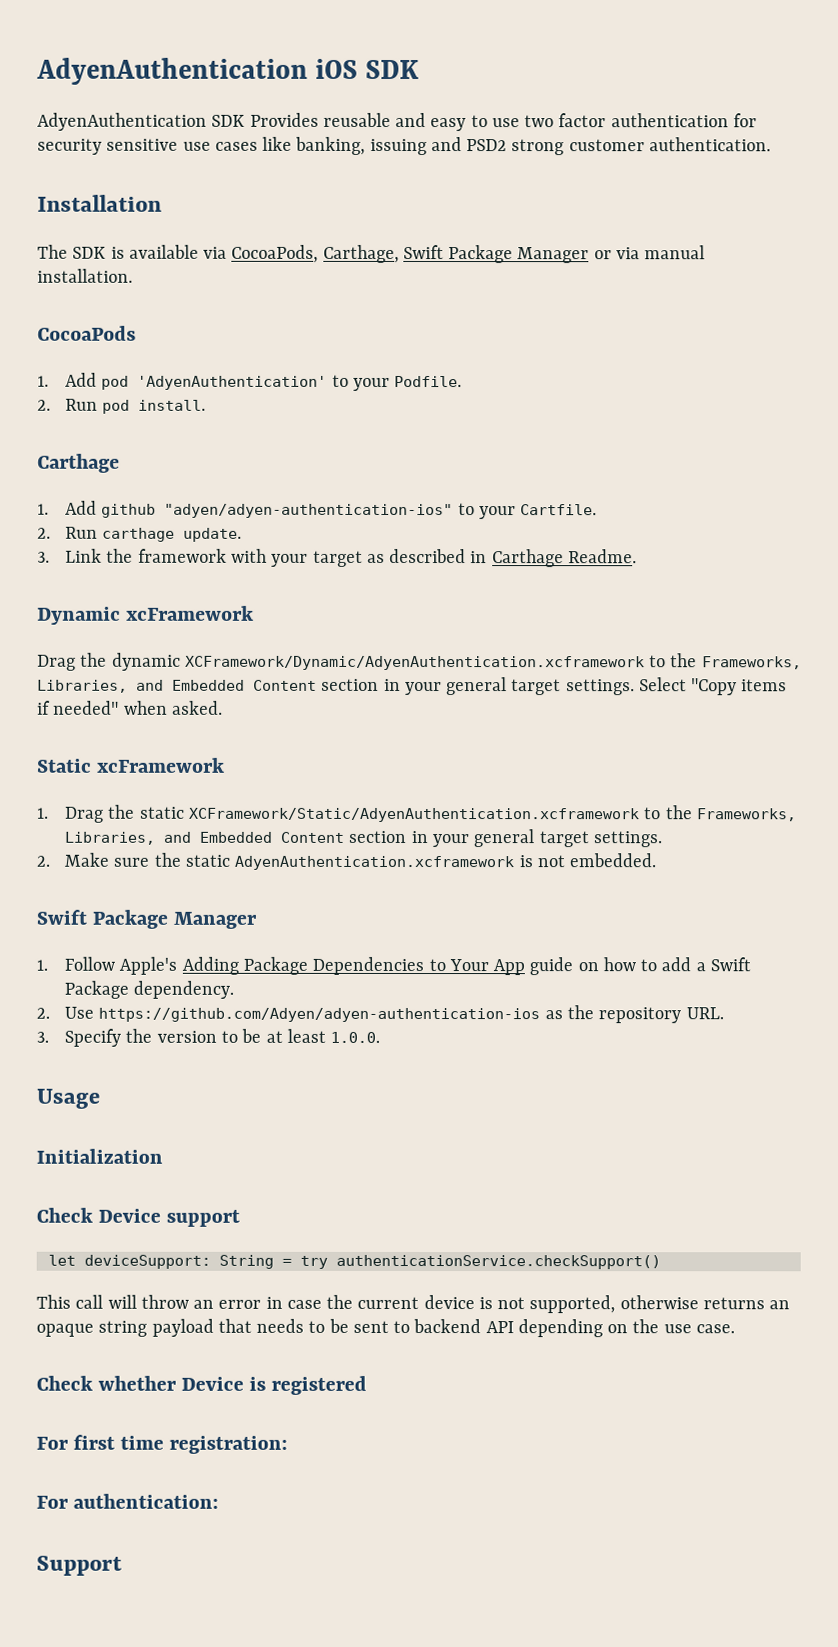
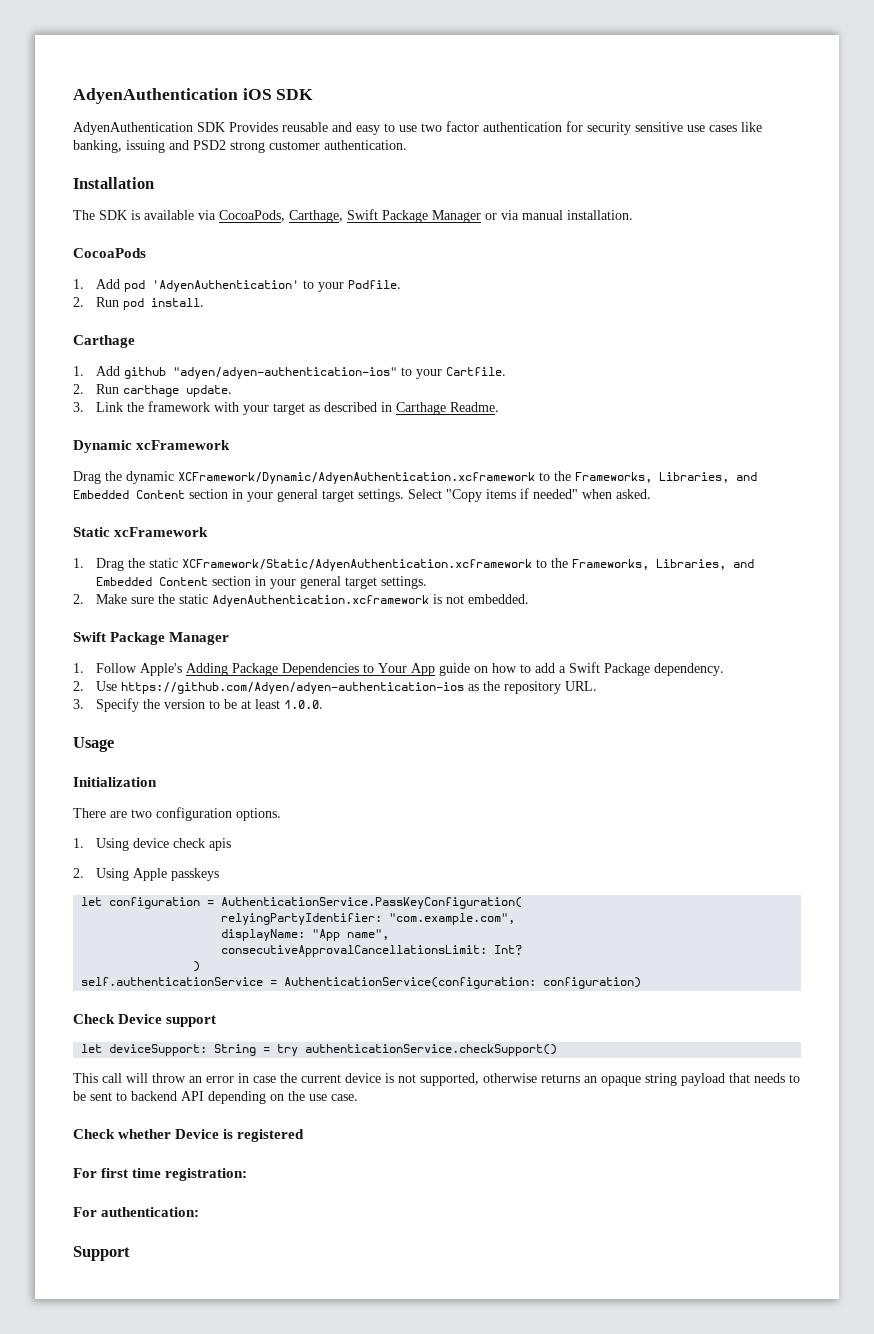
+ There are two configuration options.
+ 1. Using device check apis
+ 2. Using Apple passkeys
+ let configuration = AuthenticationService.PassKeyConfiguration(
+ relyingPartyIdentifier: "com.example.com",
+ displayName: "App name",
+ consecutiveApprovalCancellationsLimit: Int?
+ )
+ self.authenticationService = AuthenticationService(configuration: configuration)

